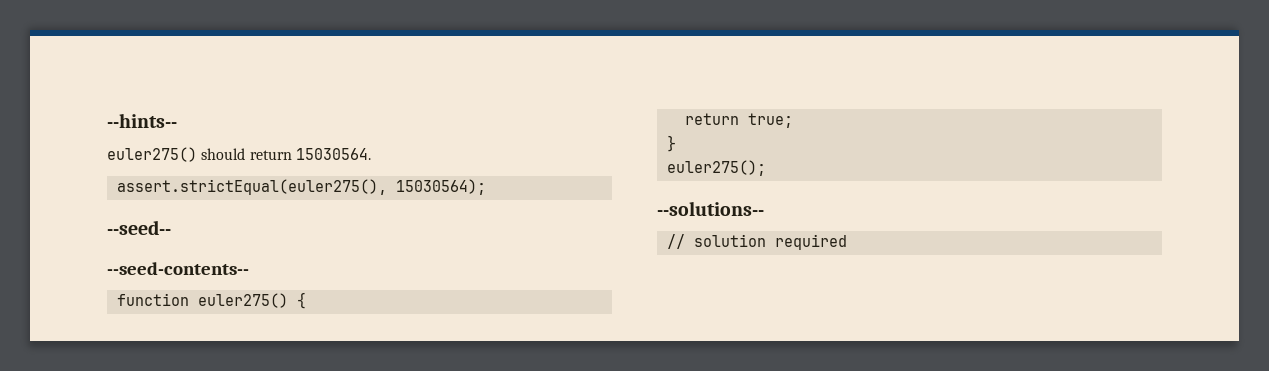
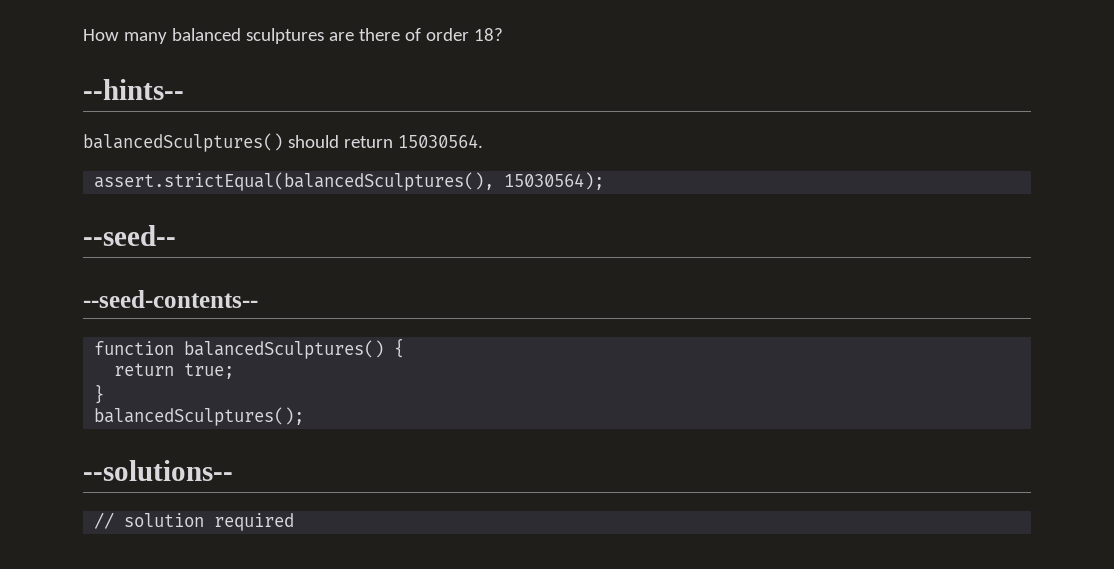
+ How many balanced sculptures are there of order 18?
- euler275() should return 15030564.
+ balancedSculptures() should return 15030564.
- assert.strictEqual(euler275(), 15030564);
+ assert.strictEqual(balancedSculptures(), 15030564);
- function euler275() {
+ function balancedSculptures() {
- euler275();
+ balancedSculptures();

